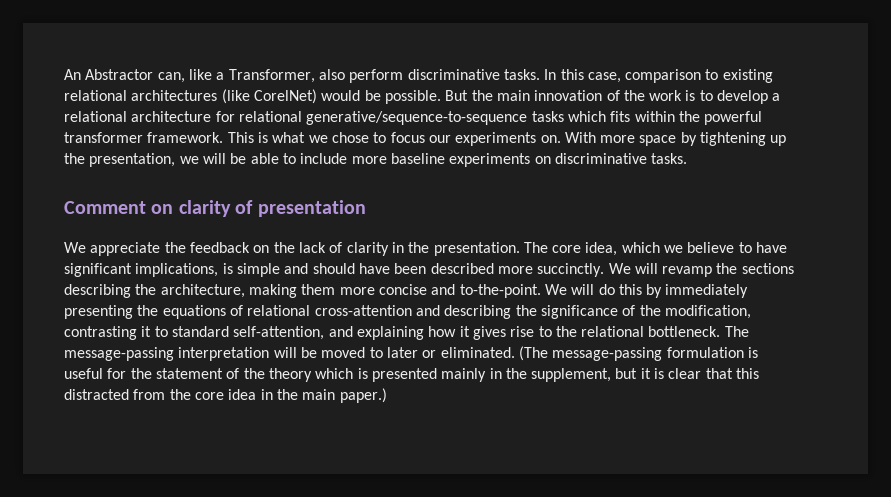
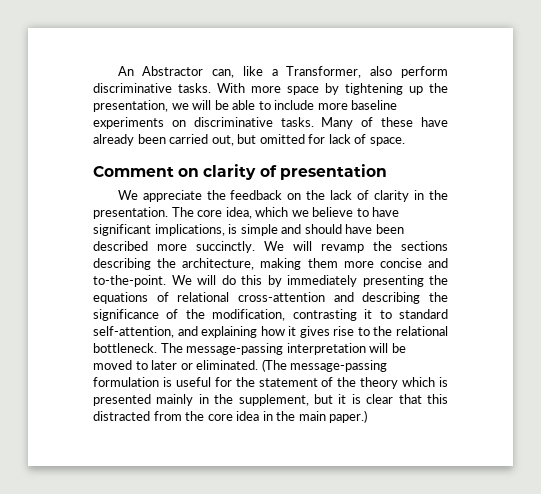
- In this case, comparison to existing relational architectures (like CorelNet) would be possible. But the main innovation of the work is to develop a relational architecture for relational generative/sequence-to-sequence tasks which fits within the powerful transformer framework. This is what we chose to focus our experiments on.
+ Many of these have already been carried out, but omitted for lack of space.

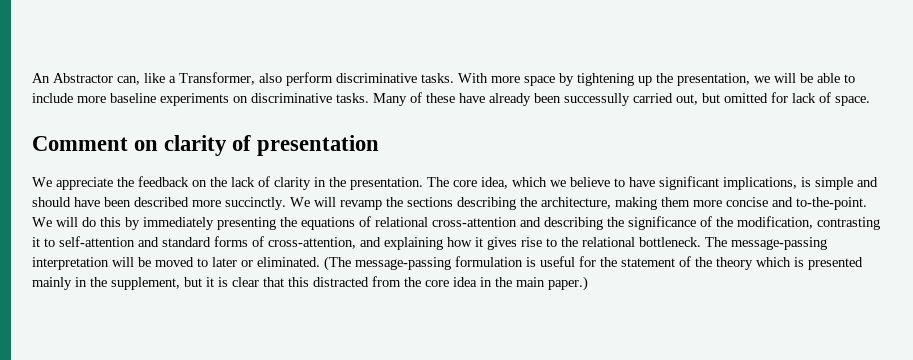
- Many of these have already been carried out, but omitted for lack of space.
+ Many of these have already been successully carried out, but omitted for lack of space.
- We will do this by immediately presenting the equations of relational cross-attention and describing the significance of the modification, contrasting it to standard self-attention, and explaining how it gives rise to the relational bottleneck.
+ We will do this by immediately presenting the equations of relational cross-attention and describing the significance of the modification, contrasting it to self-attention and standard forms of cross-attention, and explaining how it gives rise to the relational bottleneck.

